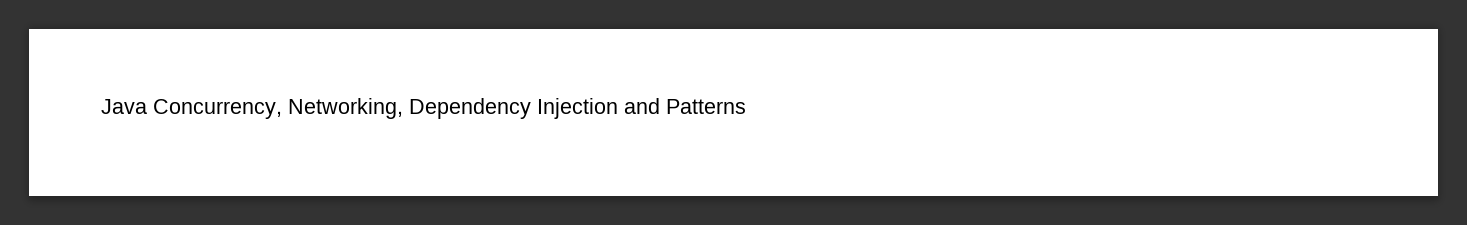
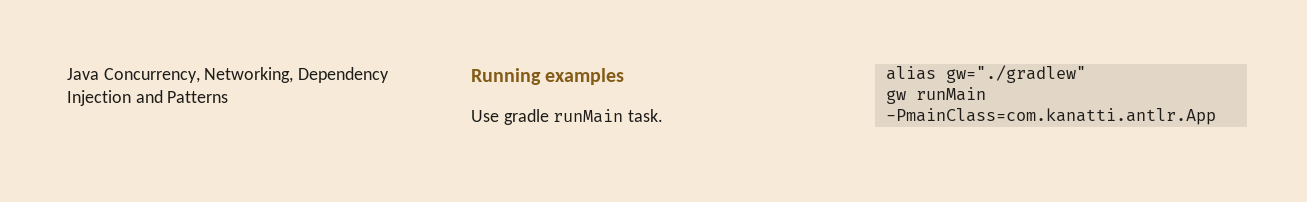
+ Running examples
+ Use gradle runMain task.
+ alias gw="./gradlew"
+ gw runMain -PmainClass=com.kanatti.antlr.App

